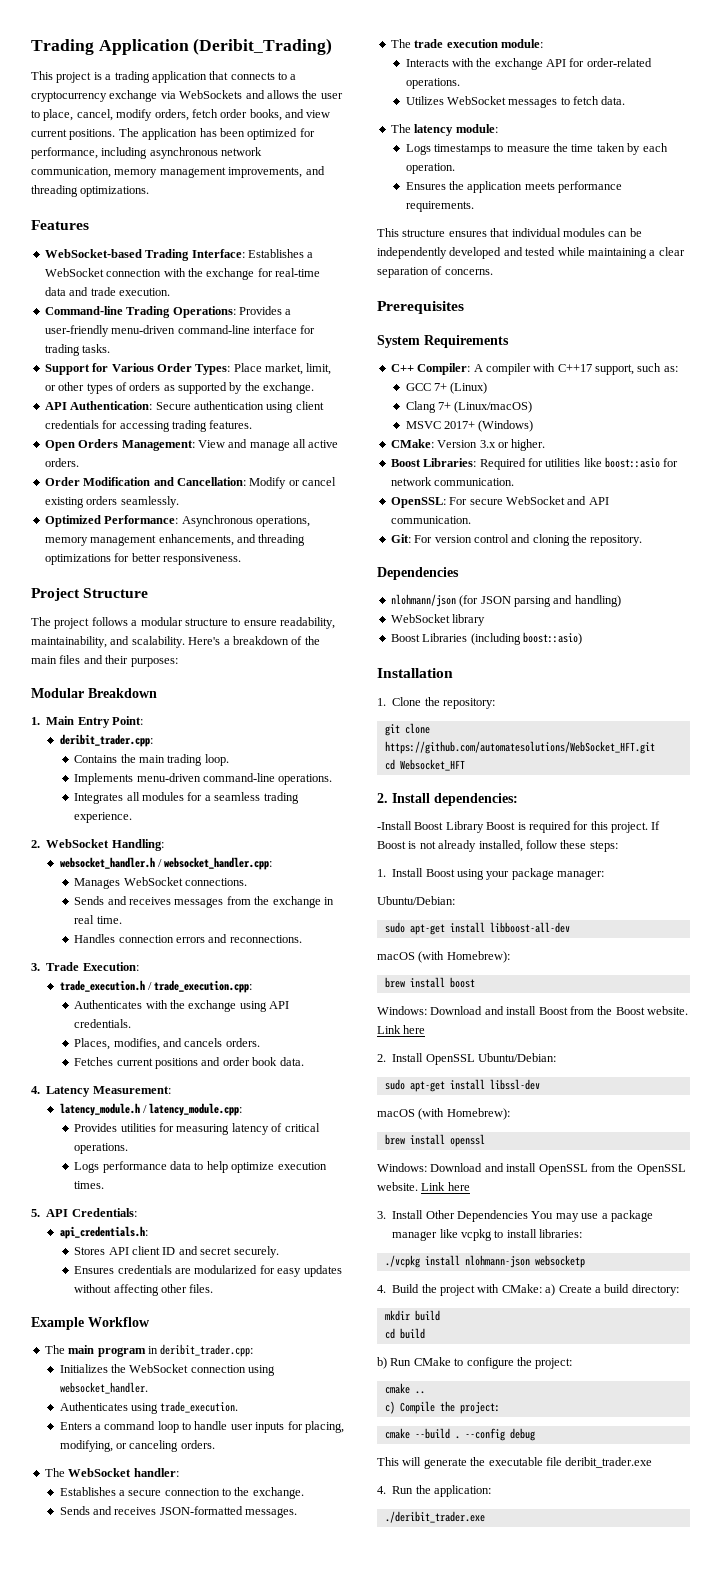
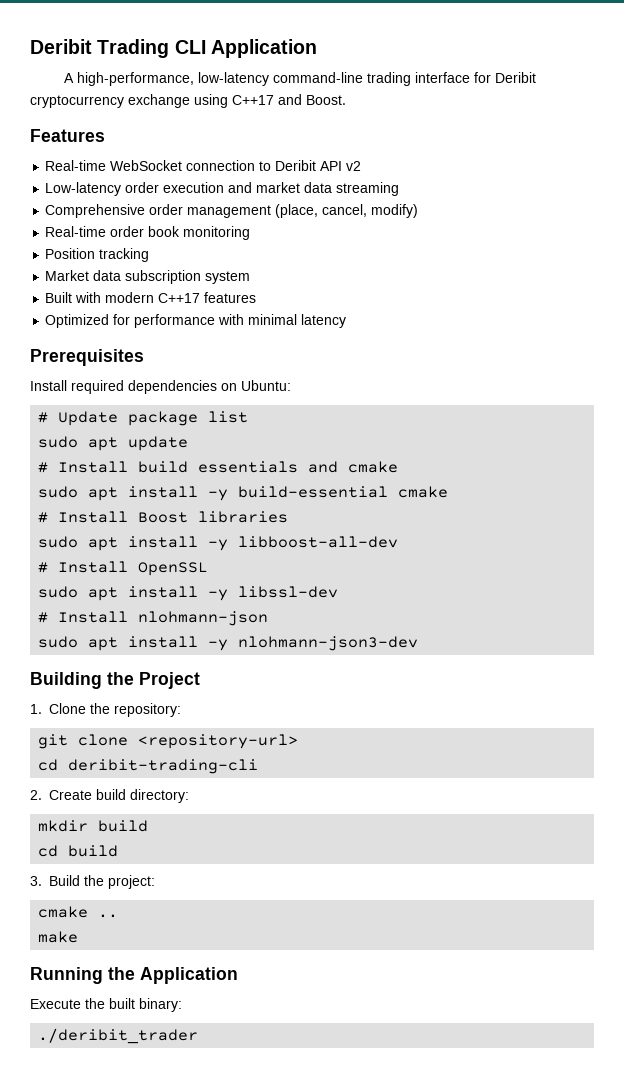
- Trading Application (Deribit_Trading)
- This project is a trading application that connects to a cryptocurrency exchange via WebSockets and allows the user to place, cancel, modify orders, fetch order books, and view current positions. The application has been optimized for performance, including asynchronous network communication, memory management improvements, and threading optimizations.
+ Deribit Trading CLI Application
+ A high-performance, low-latency command-line trading interface for Deribit cryptocurrency exchange using C++17 and Boost.
  Features
- WebSocket-based Trading Interface: Establishes a WebSocket connection with the exchange for real-time data and trade execution.
- Command-line Trading Operations: Provides a user-friendly menu-driven command-line interface for trading tasks.
- Support for Various Order Types: Place market, limit, or other types of orders as supported by the exchange.
- API Authentication: Secure authentication using client credentials for accessing trading features.
- Open Orders Management: View and manage all active orders.
- Order Modification and Cancellation: Modify or cancel existing orders seamlessly.
- Optimized Performance: Asynchronous operations, memory management enhancements, and threading optimizations for better responsiveness.
- Project Structure
- The project follows a modular structure to ensure readability, maintainability, and scalability. Here's a breakdown of the main files and their purposes:
- Modular Breakdown
- 1. Main Entry Point:
- deribit_trader.cpp:
- Contains the main trading loop.
- Implements menu-driven command-line operations.
- Integrates all modules for a seamless trading experience.
- 2. WebSocket Handling:
- websocket_handler.h / websocket_handler.cpp:
- Manages WebSocket connections.
- Sends and receives messages from the exchange in real time.
- Handles connection errors and reconnections.
- 3. Trade Execution:
- trade_execution.h / trade_execution.cpp:
- Authenticates with the exchange using API credentials.
- Places, modifies, and cancels orders.
- Fetches current positions and order book data.
- 4. Latency Measurement:
- latency_module.h / latency_module.cpp:
- Provides utilities for measuring latency of critical operations.
- Logs performance data to help optimize execution times.
- 5. API Credentials:
- api_credentials.h:
- Stores API client ID and secret securely.
- Ensures credentials are modularized for easy updates without affecting other files.
- Example Workflow
- The main program in deribit_trader.cpp:
- Initializes the WebSocket connection using websocket_handler.
- Authenticates using trade_execution.
- Enters a command loop to handle user inputs for placing, modifying, or canceling orders.
- The WebSocket handler:
- Establishes a secure connection to the exchange.
- Sends and receives JSON-formatted messages.
- The trade execution module:
- Interacts with the exchange API for order-related operations.
- Utilizes WebSocket messages to fetch data.
- The latency module:
- Logs timestamps to measure the time taken by each operation.
- Ensures the application meets performance requirements.
- This structure ensures that individual modules can be independently developed and tested while maintaining a clear separation of concerns.
+ Real-time WebSocket connection to Deribit API v2
+ Low-latency order execution and market data streaming
+ Comprehensive order management (place, cancel, modify)
+ Real-time order book monitoring
+ Position tracking
+ Market data subscription system
+ Built with modern C++17 features
+ Optimized for performance with minimal latency
  Prerequisites
- System Requirements
- C++ Compiler: A compiler with C++17 support, such as:
- GCC 7+ (Linux)
- Clang 7+ (Linux/macOS)
- MSVC 2017+ (Windows)
- CMake: Version 3.x or higher.
- Boost Libraries: Required for utilities like boost::asio for network communication.
- OpenSSL: For secure WebSocket and API communication.
- Git: For version control and cloning the repository.
- Dependencies
- nlohmann/json (for JSON parsing and handling)
- WebSocket library
- Boost Libraries (including boost::asio)
- Installation
+ Install required dependencies on Ubuntu:
+ # Update package list
+ sudo apt update
+ # Install build essentials and cmake
+ sudo apt install -y build-essential cmake
+ # Install Boost libraries
+ sudo apt install -y libboost-all-dev
+ # Install OpenSSL
+ sudo apt install -y libssl-dev
+ # Install nlohmann-json
+ sudo apt install -y nlohmann-json3-dev
+ Building the Project
- git clone https://github.com/automatesolutions/WebSocket_HFT.git
- cd Websocket_HFT
- 2. Install dependencies:
- -Install Boost Library Boost is required for this project. If Boost is not already installed, follow these steps:
- 1. Install Boost using your package manager:
- Ubuntu/Debian:
- sudo apt-get install libboost-all-dev
- macOS (with Homebrew):
- brew install boost
- Windows: Download and install Boost from the Boost website. Link here
- 2. Install OpenSSL Ubuntu/Debian:
- sudo apt-get install libssl-dev
- macOS (with Homebrew):
- brew install openssl
- Windows: Download and install OpenSSL from the OpenSSL website. Link here
- 3. Install Other Dependencies You may use a package manager like vcpkg to install libraries:
- ./vcpkg install nlohmann-json websocketp
- 4. Build the project with CMake: a) Create a build directory:
+ git clone <repository-url>
+ cd deribit-trading-cli
+ 2. Create build directory:
- b) Run CMake to configure the project:
+ 3. Build the project:
- c) Compile the project:
- cmake --build . --config debug
- This will generate the executable file deribit_trader.exe
- 4. Run the application:
- ./deribit_trader.exe
+ make
+ Running the Application
+ Execute the built binary:
+ ./deribit_trader

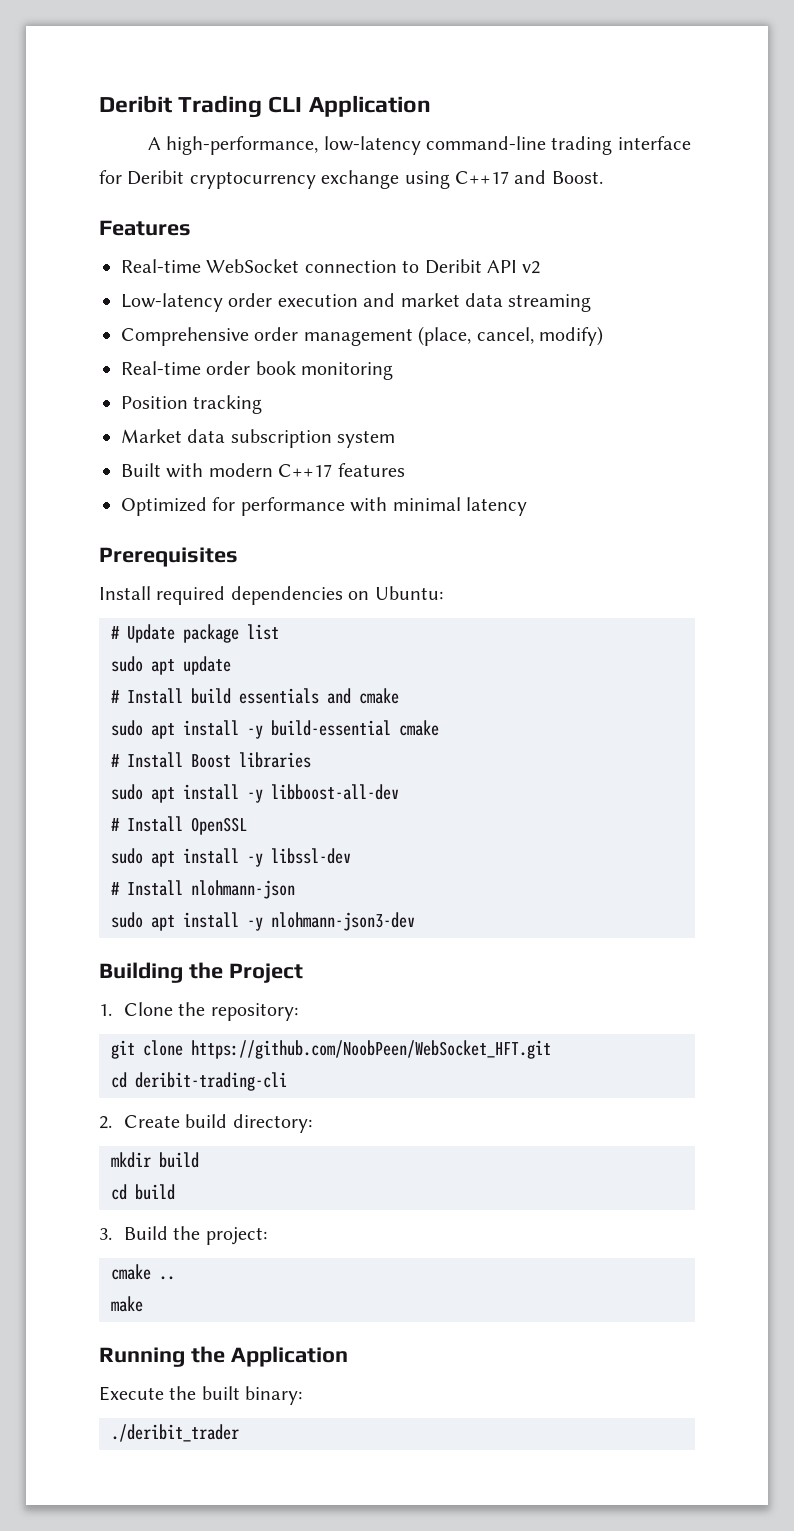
- git clone <repository-url>
+ git clone https://github.com/NoobPeen/WebSocket_HFT.git

